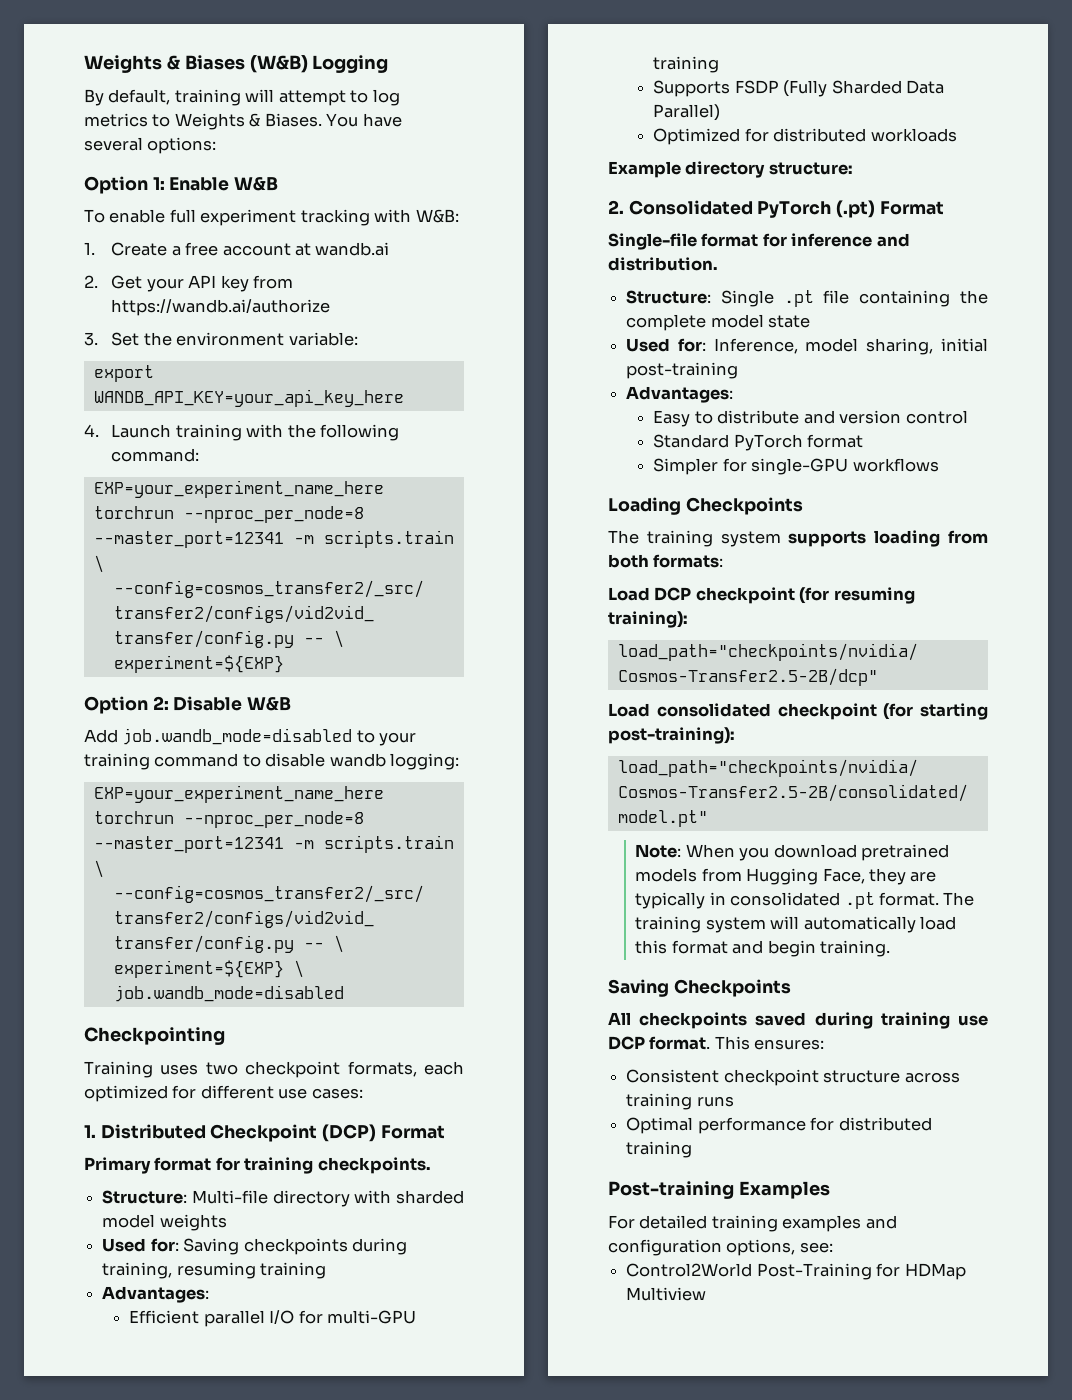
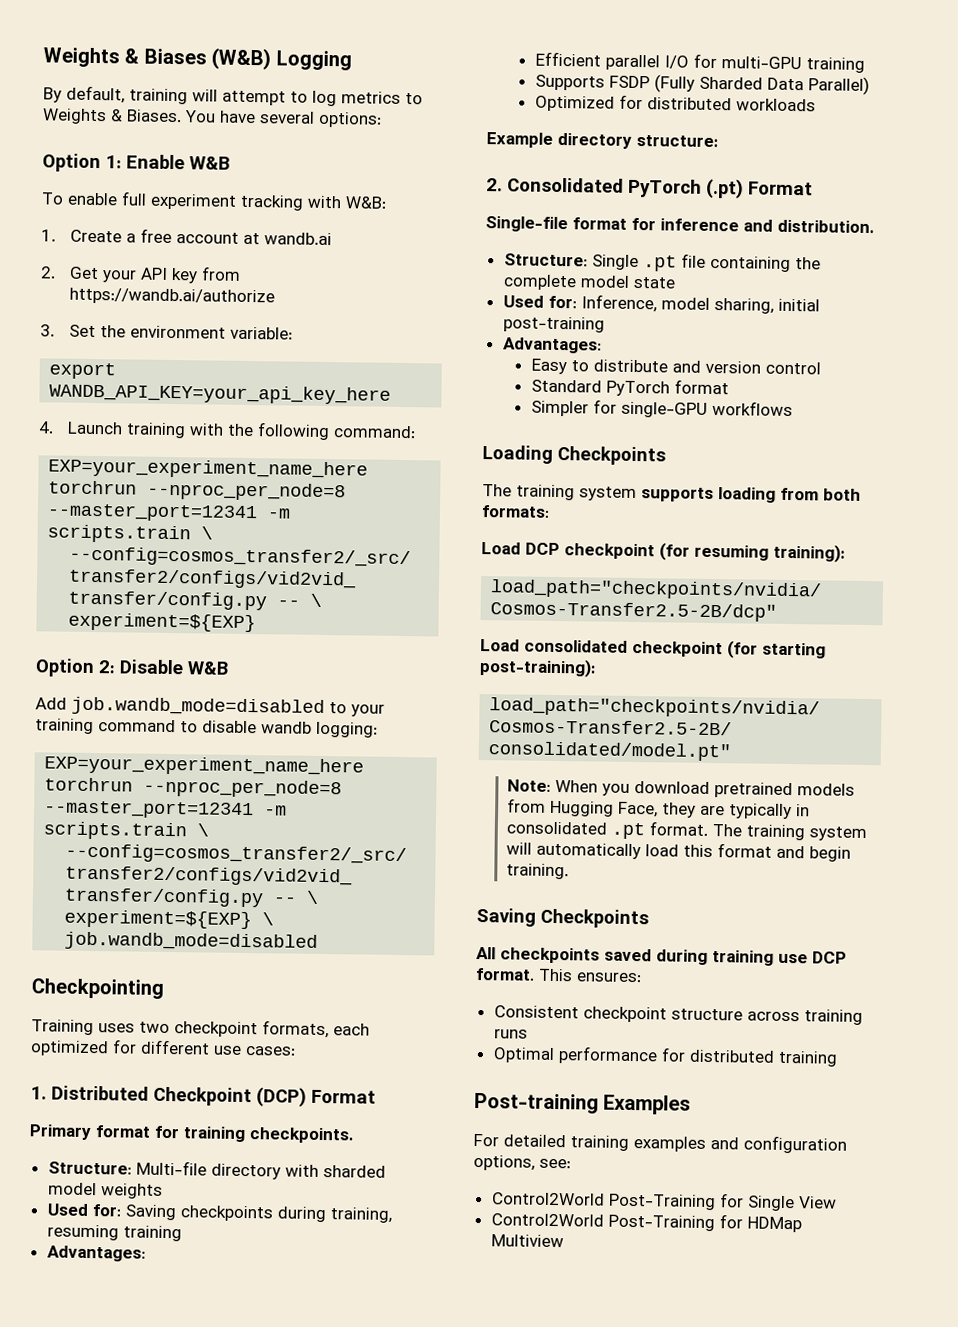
+ Control2World Post-Training for Single View

